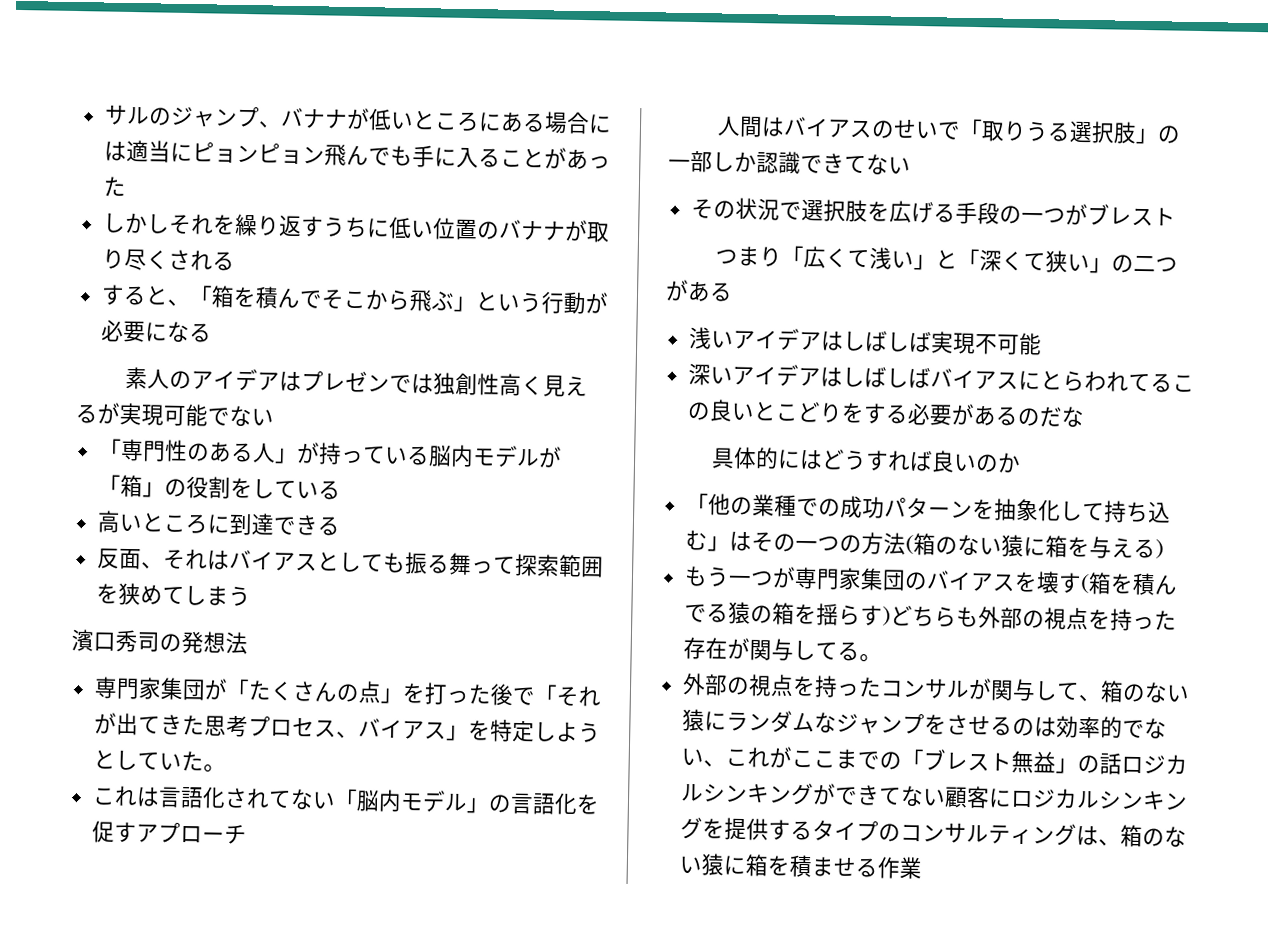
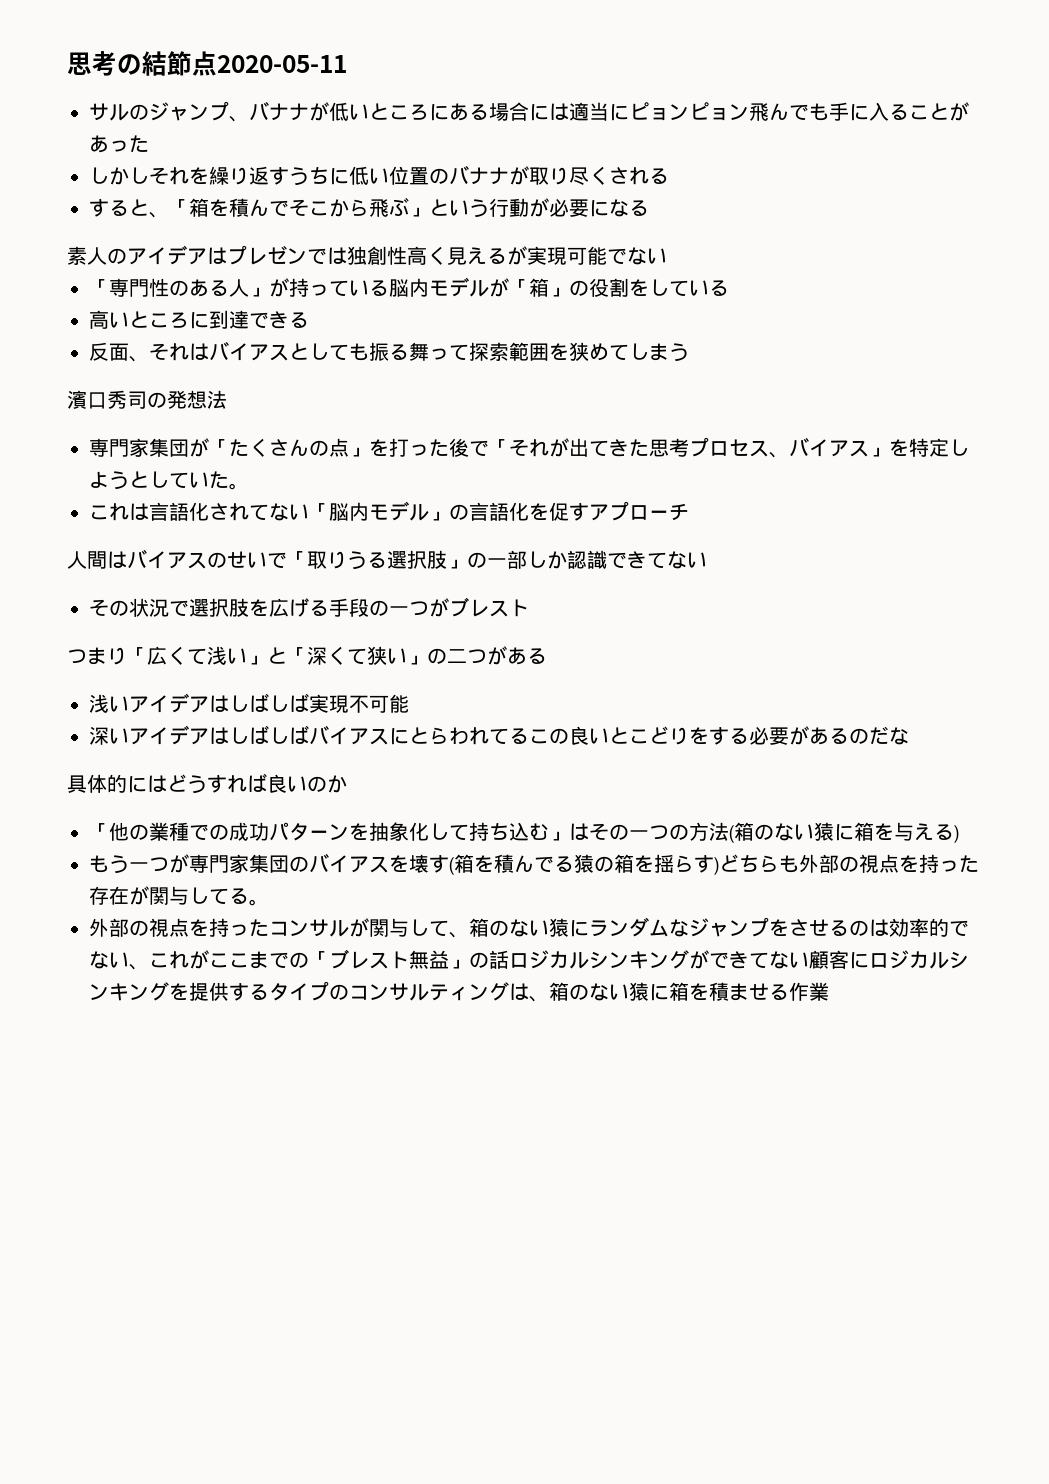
+ 思考の結節点2020-05-11

